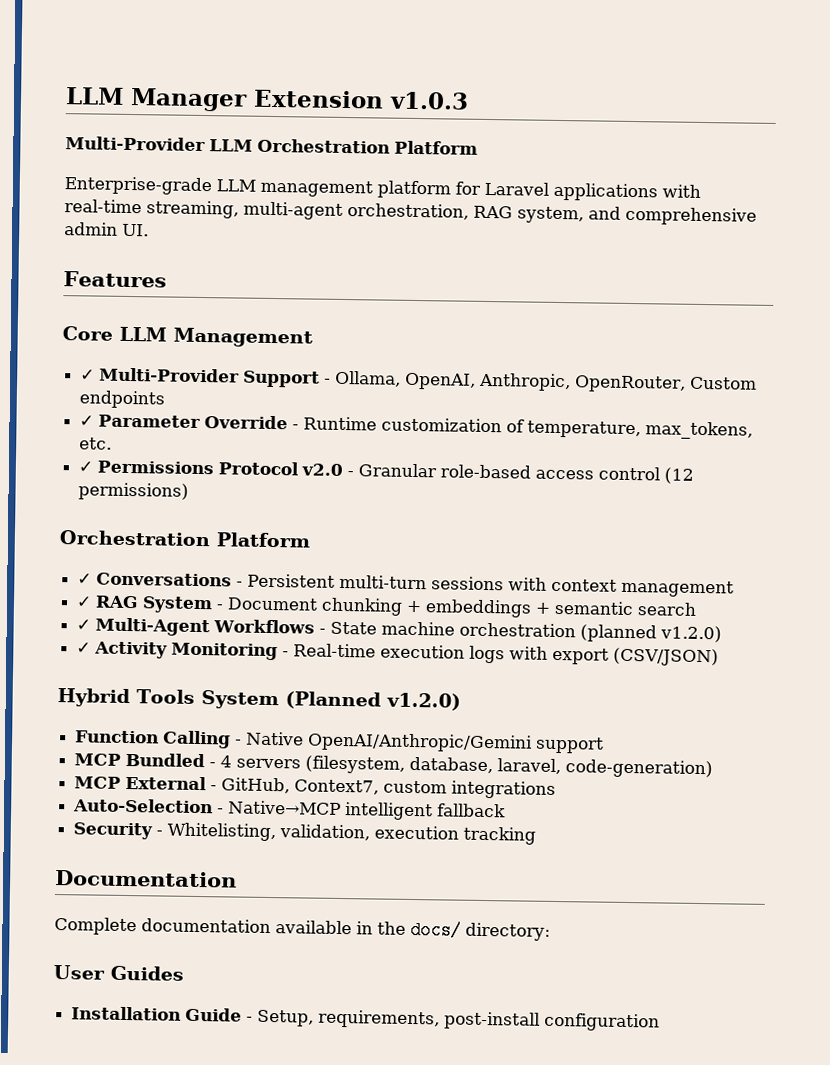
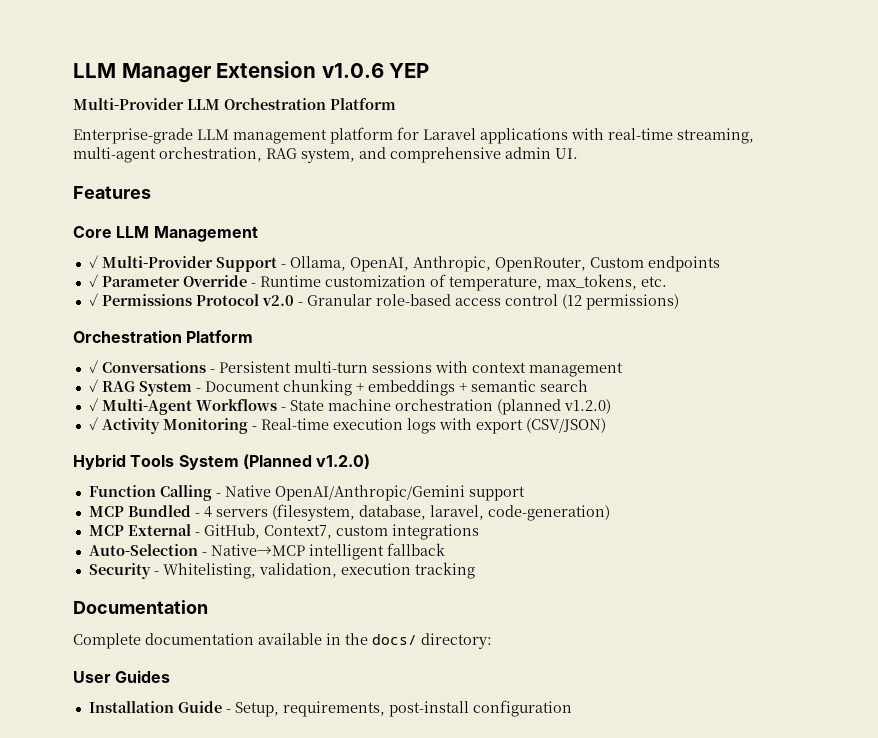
- LLM Manager Extension v1.0.3
+ LLM Manager Extension v1.0.6 YEP

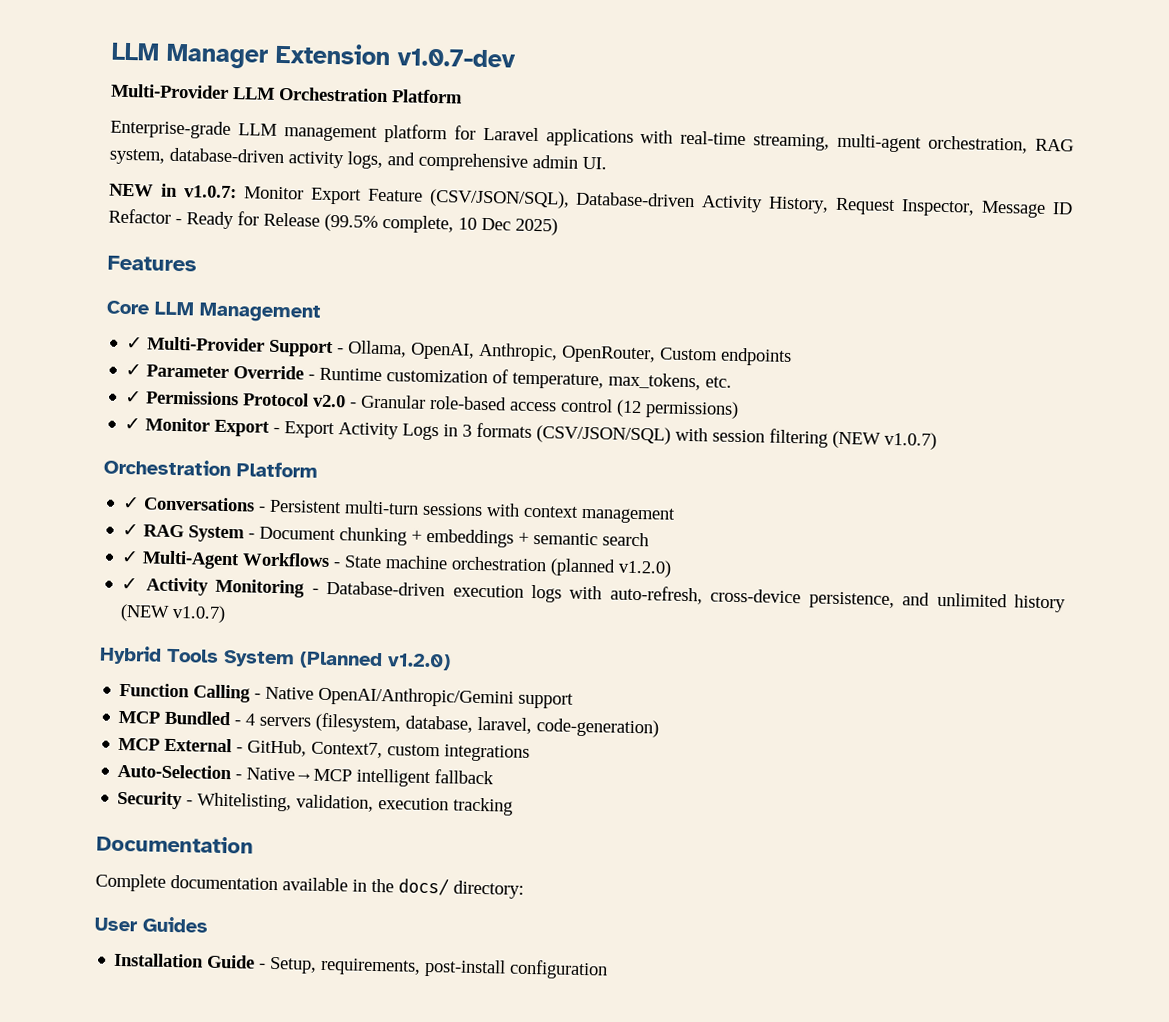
- LLM Manager Extension v1.0.6 YEP
+ LLM Manager Extension v1.0.7-dev
- Enterprise-grade LLM management platform for Laravel applications with real-time streaming, multi-agent orchestration, RAG system, and comprehensive admin UI.
+ Enterprise-grade LLM management platform for Laravel applications with real-time streaming, multi-agent orchestration, RAG system, database-driven activity logs, and comprehensive admin UI.
+ NEW in v1.0.7: Monitor Export Feature (CSV/JSON/SQL), Database-driven Activity History, Request Inspector, Message ID Refactor - Ready for Release (99.5% complete, 10 Dec 2025)
+ ✓ Monitor Export - Export Activity Logs in 3 formats (CSV/JSON/SQL) with session filtering (NEW v1.0.7)
- ✓ Activity Monitoring - Real-time execution logs with export (CSV/JSON)
+ ✓ Activity Monitoring - Database-driven execution logs with auto-refresh, cross-device persistence, and unlimited history (NEW v1.0.7)

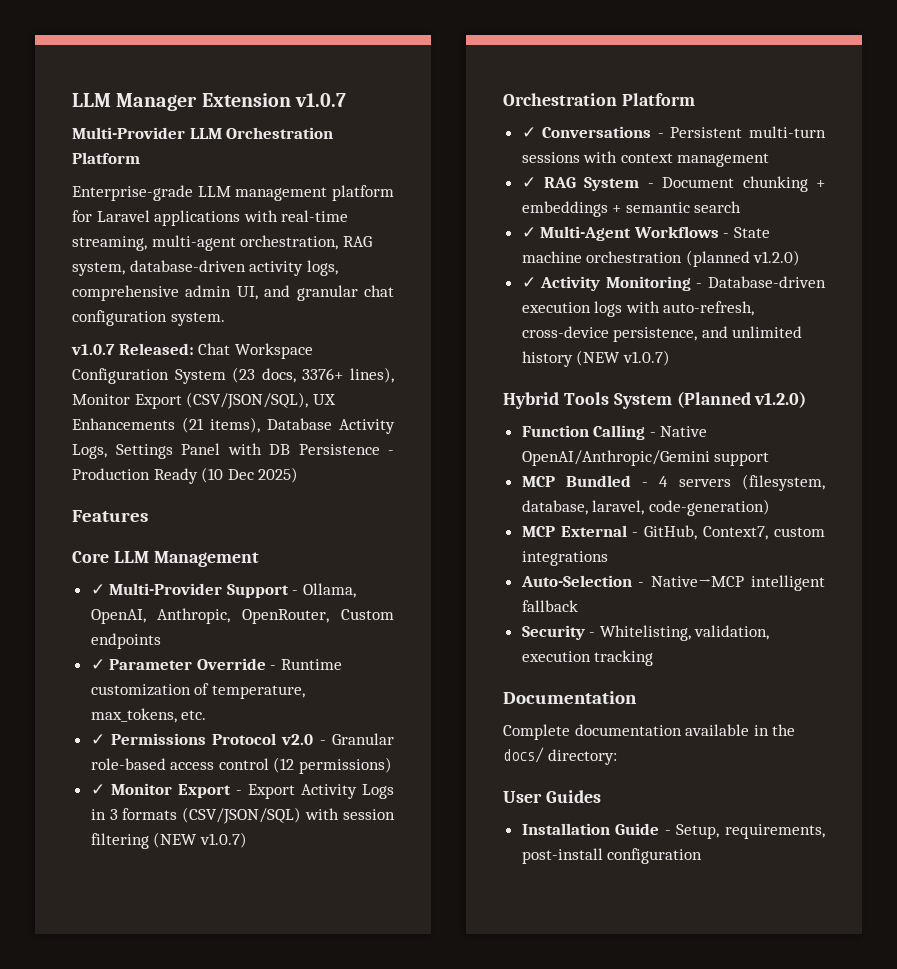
- LLM Manager Extension v1.0.7-dev
+ LLM Manager Extension v1.0.7
- Enterprise-grade LLM management platform for Laravel applications with real-time streaming, multi-agent orchestration, RAG system, database-driven activity logs, and comprehensive admin UI.
- NEW in v1.0.7: Monitor Export Feature (CSV/JSON/SQL), Database-driven Activity History, Request Inspector, Message ID Refactor - Ready for Release (99.5% complete, 10 Dec 2025)
+ Enterprise-grade LLM management platform for Laravel applications with real-time streaming, multi-agent orchestration, RAG system, database-driven activity logs, comprehensive admin UI, and granular chat configuration system.
+ v1.0.7 Released: Chat Workspace Configuration System (23 docs, 3376+ lines), Monitor Export (CSV/JSON/SQL), UX Enhancements (21 items), Database Activity Logs, Settings Panel with DB Persistence - Production Ready (10 Dec 2025)

